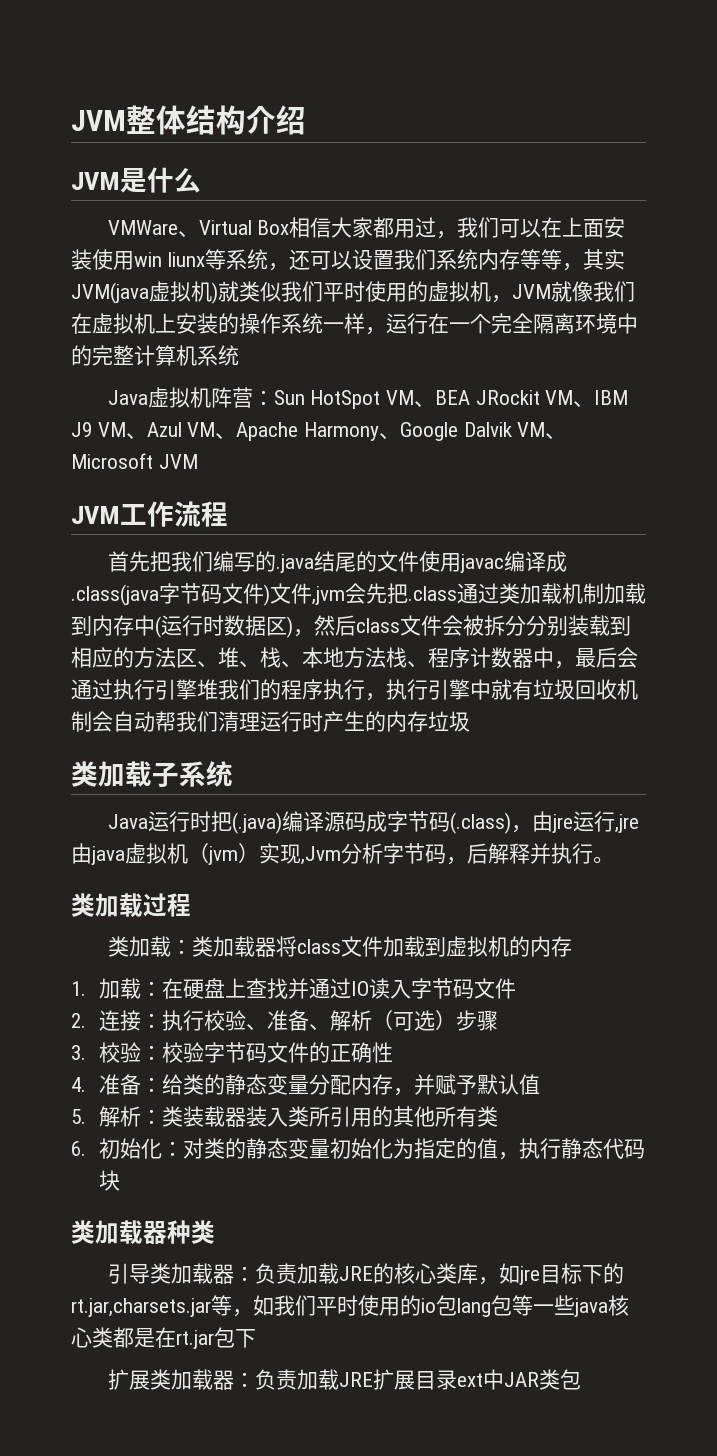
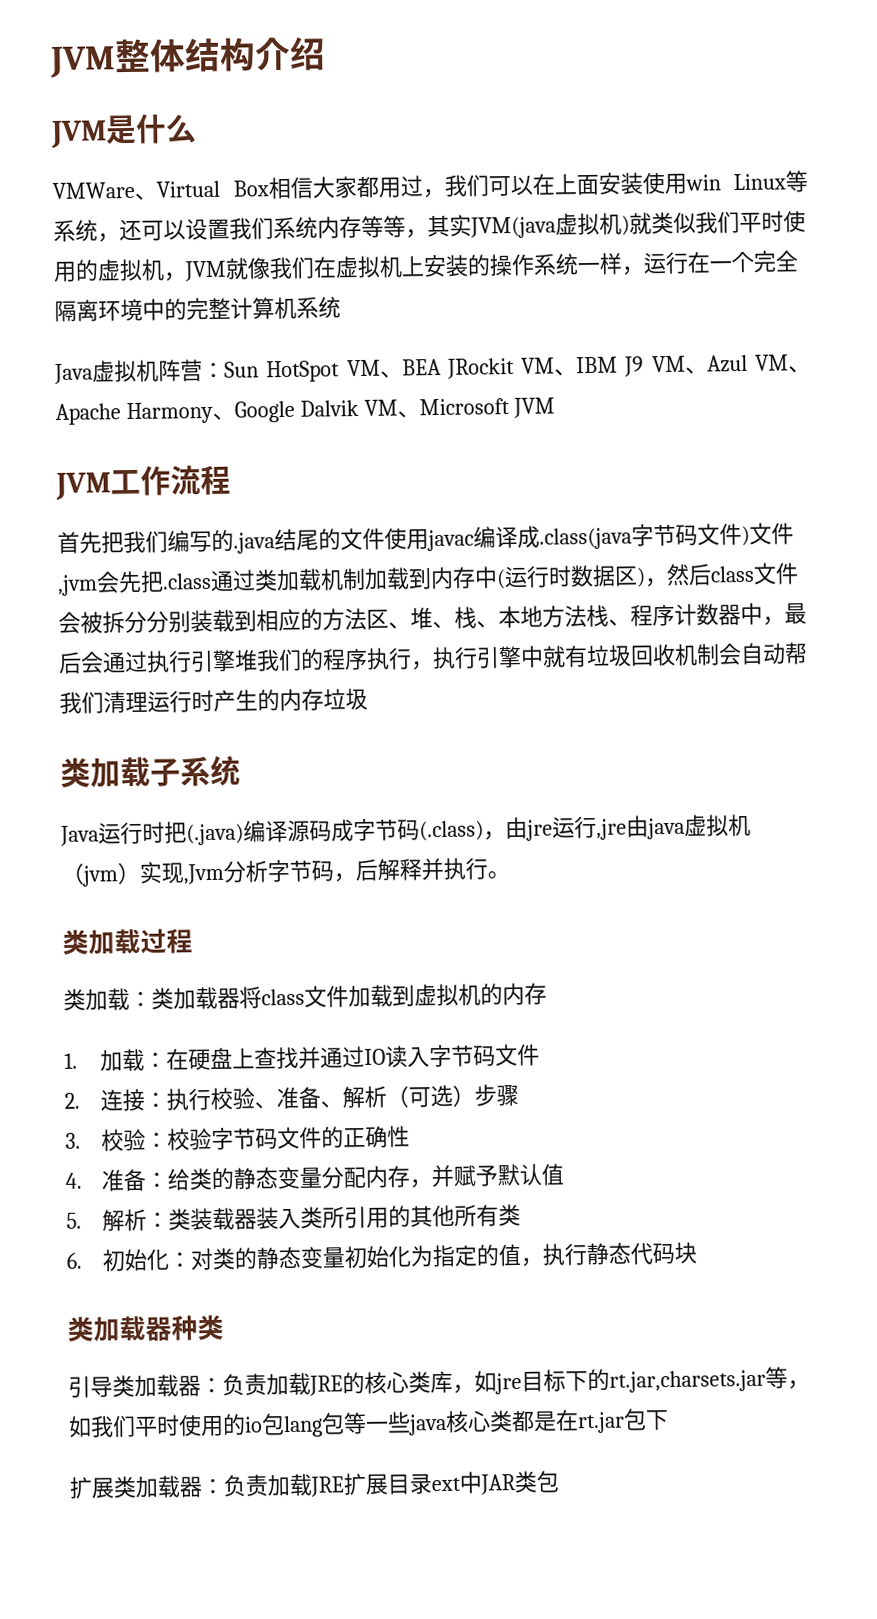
- VMWare、Virtual Box相信大家都用过，我们可以在上面安装使用win liunx等系统，还可以设置我们系统内存等等，其实JVM(java虚拟机)就类似我们平时使用的虚拟机，JVM就像我们在虚拟机上安装的操作系统一样，运行在一个完全隔离环境中的完整计算机系统
+ VMWare、Virtual Box相信大家都用过，我们可以在上面安装使用win Linux等系统，还可以设置我们系统内存等等，其实JVM(java虚拟机)就类似我们平时使用的虚拟机，JVM就像我们在虚拟机上安装的操作系统一样，运行在一个完全隔离环境中的完整计算机系统

